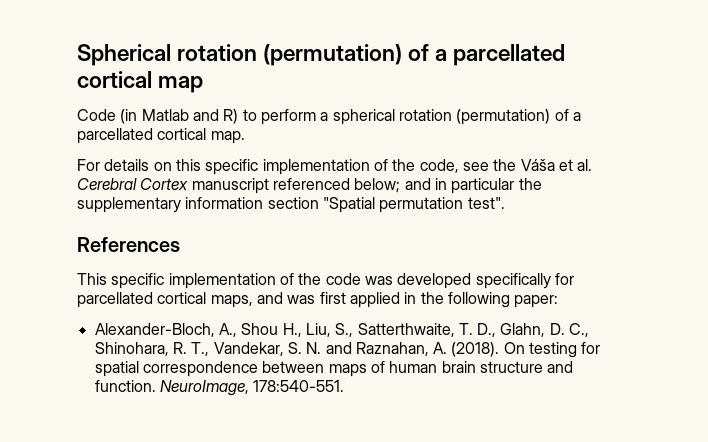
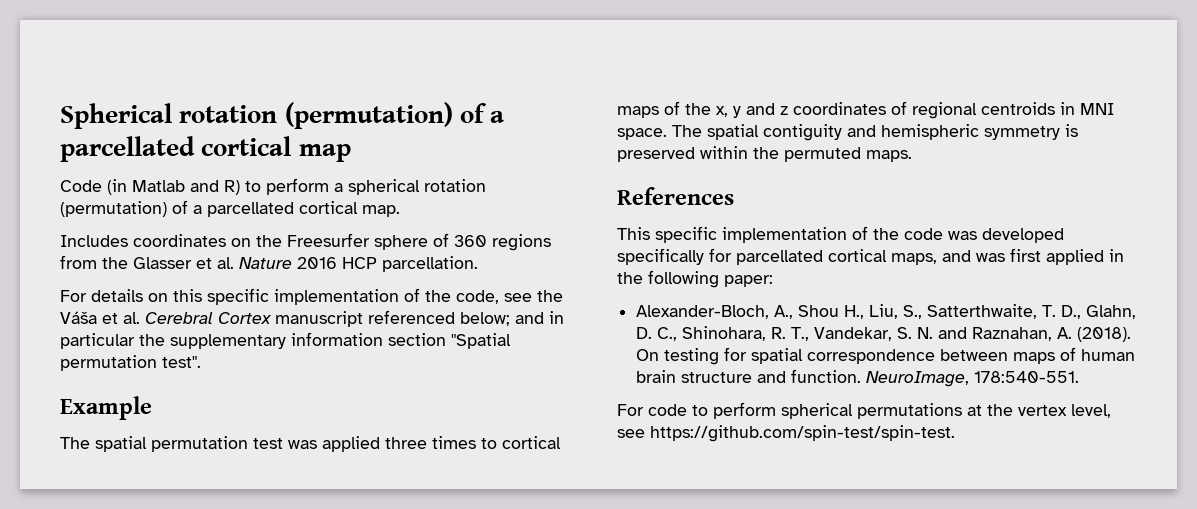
+ Includes coordinates on the Freesurfer sphere of 360 regions from the Glasser et al. Nature 2016 HCP parcellation.
+ Example
+ The spatial permutation test was applied three times to cortical maps of the x, y and z coordinates of regional centroids in MNI space. The spatial contiguity and hemispheric symmetry is preserved within the permuted maps.
+ For code to perform spherical permutations at the vertex level, see https://github.com/spin-test/spin-test.

